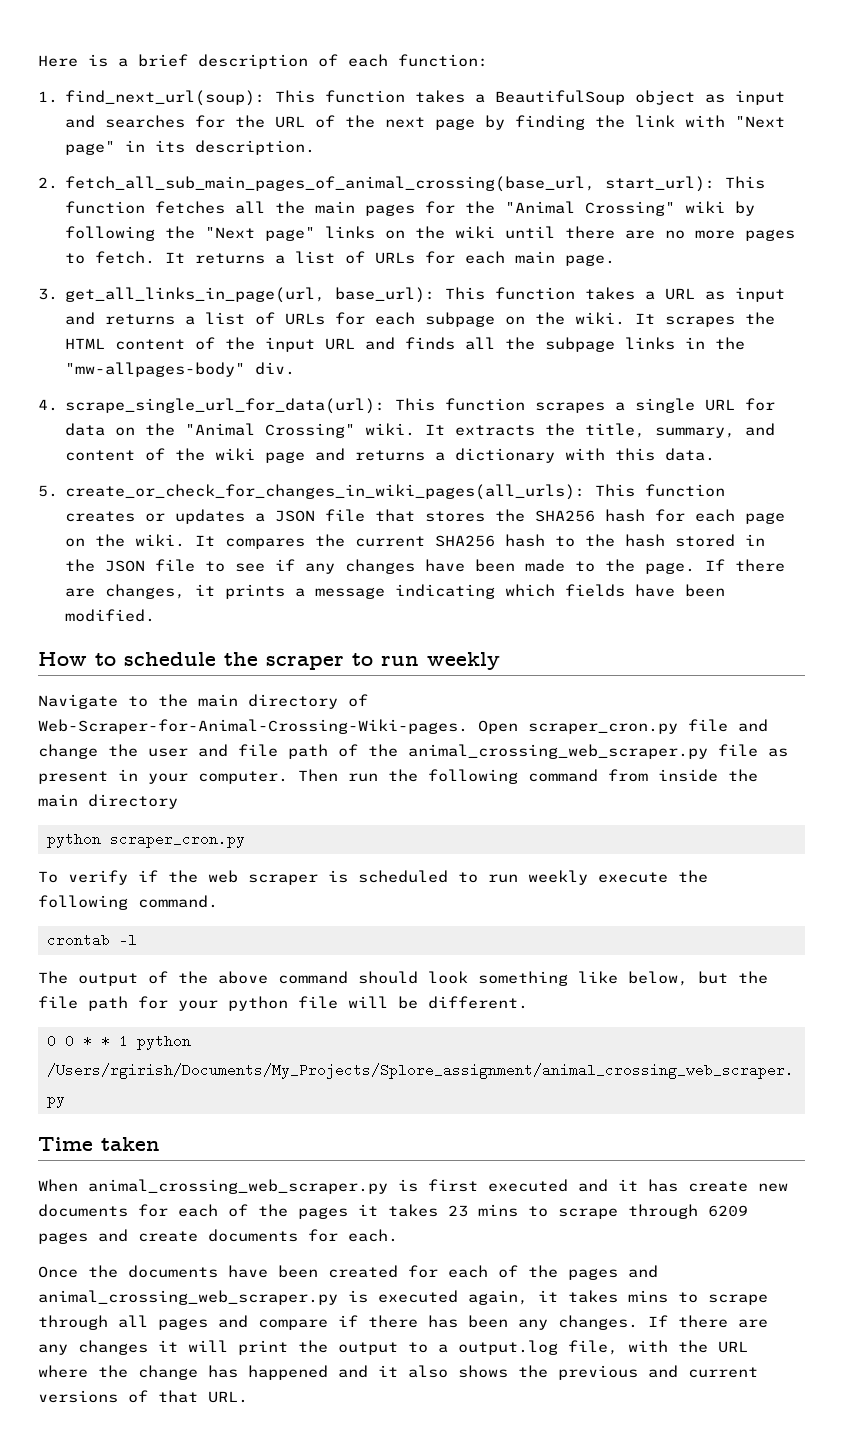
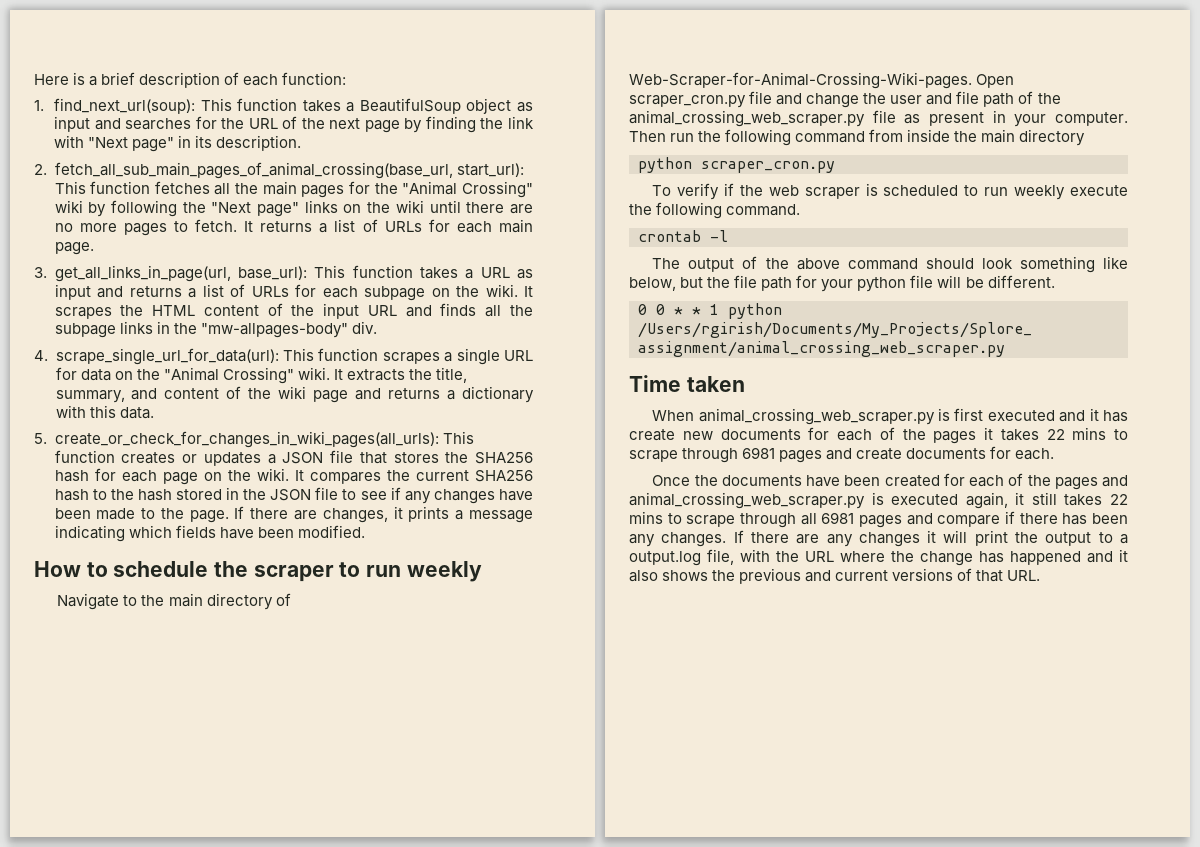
- When animal_crossing_web_scraper.py is first executed and it has create new documents for each of the pages it takes 23 mins to scrape through 6209 pages and create documents for each.
+ When animal_crossing_web_scraper.py is first executed and it has create new documents for each of the pages it takes 22 mins to scrape through 6981 pages and create documents for each.
- Once the documents have been created for each of the pages and animal_crossing_web_scraper.py is executed again, it takes mins to scrape through all pages and compare if there has been any changes.
+ Once the documents have been created for each of the pages and animal_crossing_web_scraper.py is executed again, it still takes 22 mins to scrape through all 6981 pages and compare if there has been any changes.

